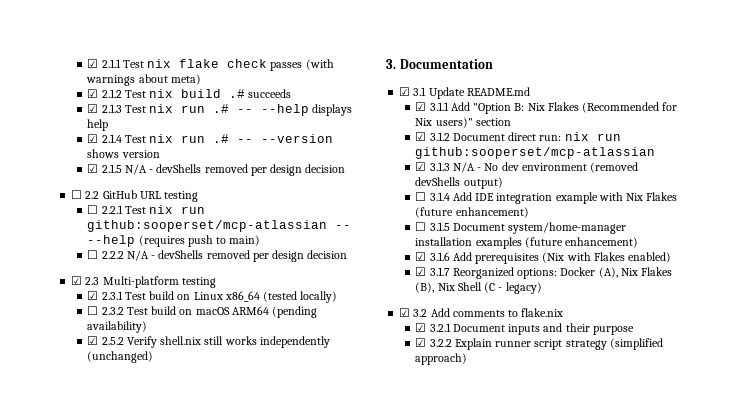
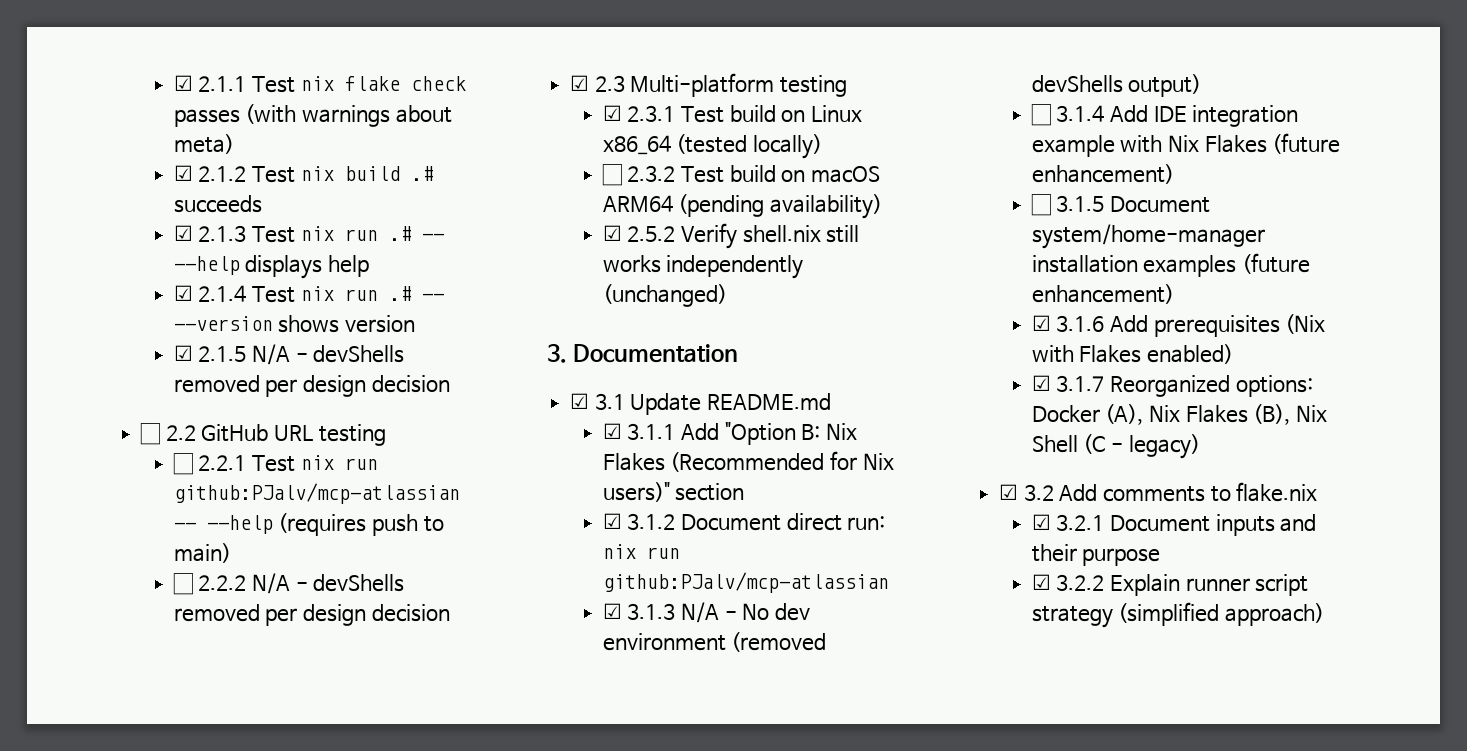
- ☐ 2.2.1 Test nix run github:sooperset/mcp-atlassian -- --help (requires push to main)
+ ☐ 2.2.1 Test nix run github:PJalv/mcp-atlassian -- --help (requires push to main)
- ☑ 3.1.2 Document direct run: nix run github:sooperset/mcp-atlassian
+ ☑ 3.1.2 Document direct run: nix run github:PJalv/mcp-atlassian

